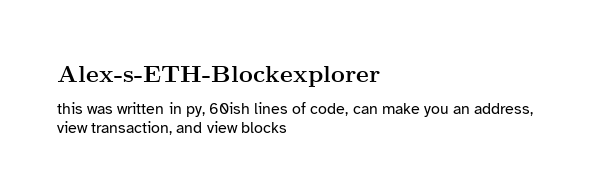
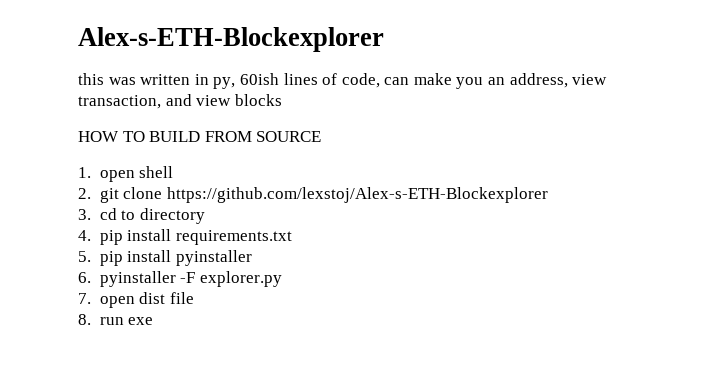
+ HOW TO BUILD FROM SOURCE
+ 1. open shell
+ 2. git clone https://github.com/lexstoj/Alex-s-ETH-Blockexplorer
+ 3. cd to directory
+ 4. pip install requirements.txt
+ 5. pip install pyinstaller
+ 6. pyinstaller -F explorer.py
+ 7. open dist file
+ 8. run exe

